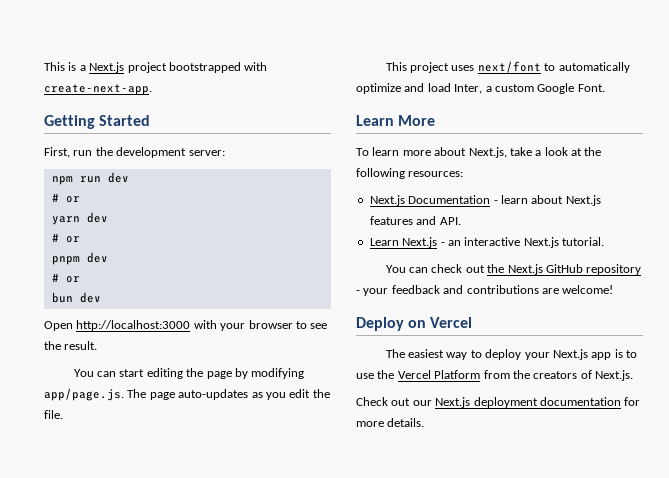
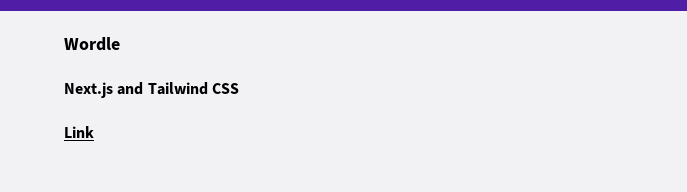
- This is a Next.js project bootstrapped with create-next-app.
- Getting Started
- First, run the development server:
- npm run dev
- # or
- yarn dev
- # or
- pnpm dev
- # or
- bun dev
- Open http://localhost:3000 with your browser to see the result.
- You can start editing the page by modifying app/page.js. The page auto-updates as you edit the file.
- This project uses next/font to automatically optimize and load Inter, a custom Google Font.
- Learn More
- To learn more about Next.js, take a look at the following resources:
- Next.js Documentation - learn about Next.js features and API.
- Learn Next.js - an interactive Next.js tutorial.
- You can check out the Next.js GitHub repository - your feedback and contributions are welcome!
- Deploy on Vercel
- The easiest way to deploy your Next.js app is to use the Vercel Platform from the creators of Next.js.
- Check out our Next.js deployment documentation for more details.
+ Wordle
+ Next.js and Tailwind CSS
+ Link

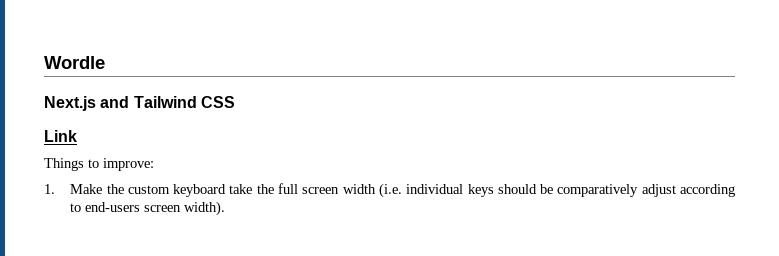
+ Things to improve:
+ 1. Make the custom keyboard take the full screen width (i.e. individual keys should be comparatively adjust according to end-users screen width).

